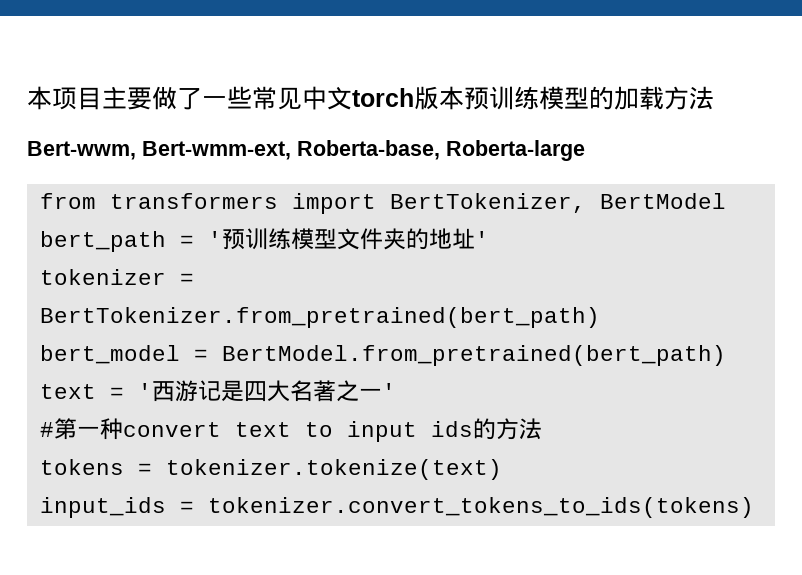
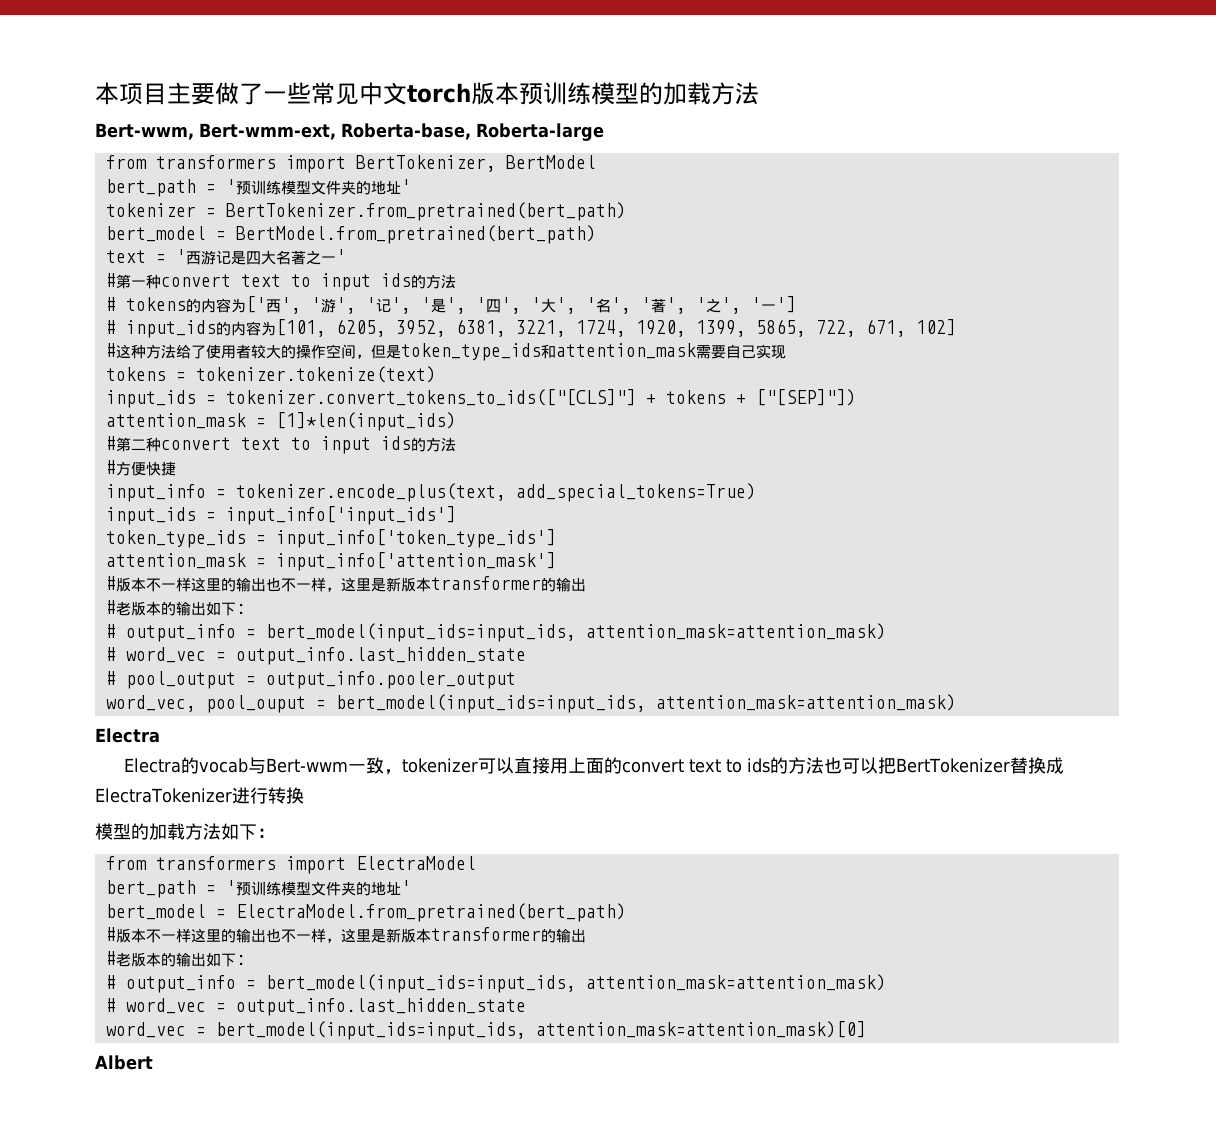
+ # tokens的内容为['西', '游', '记', '是', '四', '大', '名', '著', '之', '一']
+ # input_ids的内容为[101, 6205, 3952, 6381, 3221, 1724, 1920, 1399, 5865, 722, 671, 102]
+ #这种方法给了使用者较大的操作空间，但是token_type_ids和attention_mask需要自己实现
- input_ids = tokenizer.convert_tokens_to_ids(tokens)
+ input_ids = tokenizer.convert_tokens_to_ids(["[CLS]"] + tokens + ["[SEP]"])
+ attention_mask = [1]*len(input_ids)
+ #第二种convert text to input ids的方法
+ #方便快捷
+ input_info = tokenizer.encode_plus(text, add_special_tokens=True)
+ input_ids = input_info['input_ids']
+ token_type_ids = input_info['token_type_ids']
+ attention_mask = input_info['attention_mask']
+ #版本不一样这里的输出也不一样，这里是新版本transformer的输出
+ #老版本的输出如下:
+ # output_info = bert_model(input_ids=input_ids, attention_mask=attention_mask)
+ # word_vec = output_info.last_hidden_state
+ # pool_output = output_info.pooler_output
+ word_vec, pool_ouput = bert_model(input_ids=input_ids, attention_mask=attention_mask)
+ Electra
+ Electra的vocab与Bert-wwm一致，tokenizer可以直接用上面的convert text to ids的方法也可以把BertTokenizer替换成ElectraTokenizer进行转换
+ 模型的加载方法如下：
+ from transformers import ElectraModel
+ bert_path = '预训练模型文件夹的地址'
+ bert_model = ElectraModel.from_pretrained(bert_path)
+ #版本不一样这里的输出也不一样，这里是新版本transformer的输出
+ #老版本的输出如下:
+ # output_info = bert_model(input_ids=input_ids, attention_mask=attention_mask)
+ # word_vec = output_info.last_hidden_state
+ word_vec = bert_model(input_ids=input_ids, attention_mask=attention_mask)[0]
+ Albert

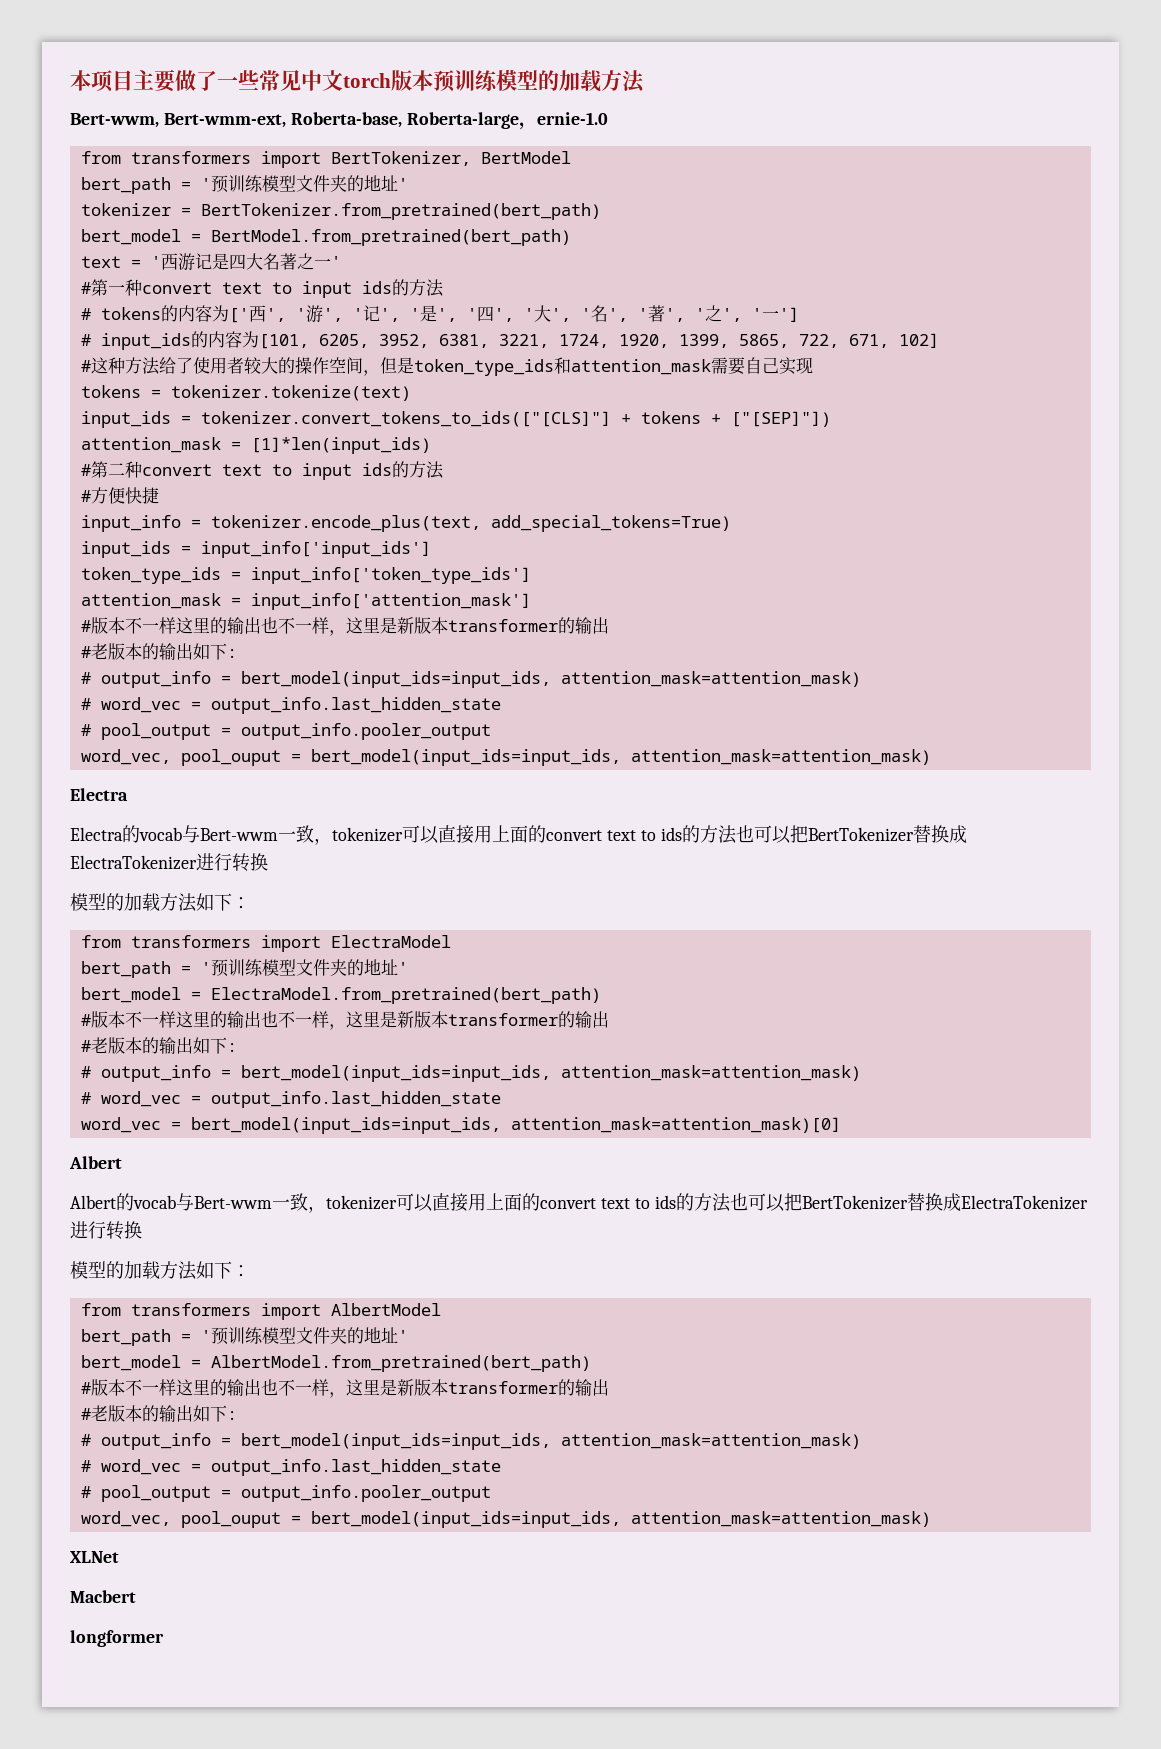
- Bert-wwm, Bert-wmm-ext, Roberta-base, Roberta-large
+ Bert-wwm, Bert-wmm-ext, Roberta-base, Roberta-large，ernie-1.0
+ Albert的vocab与Bert-wwm一致，tokenizer可以直接用上面的convert text to ids的方法也可以把BertTokenizer替换成ElectraTokenizer进行转换
+ 模型的加载方法如下：
+ from transformers import AlbertModel
+ bert_path = '预训练模型文件夹的地址'
+ bert_model = AlbertModel.from_pretrained(bert_path)
+ #版本不一样这里的输出也不一样，这里是新版本transformer的输出
+ #老版本的输出如下:
+ # output_info = bert_model(input_ids=input_ids, attention_mask=attention_mask)
+ # word_vec = output_info.last_hidden_state
+ # pool_output = output_info.pooler_output
+ word_vec, pool_ouput = bert_model(input_ids=input_ids, attention_mask=attention_mask)
+ XLNet
+ Macbert
+ longformer

